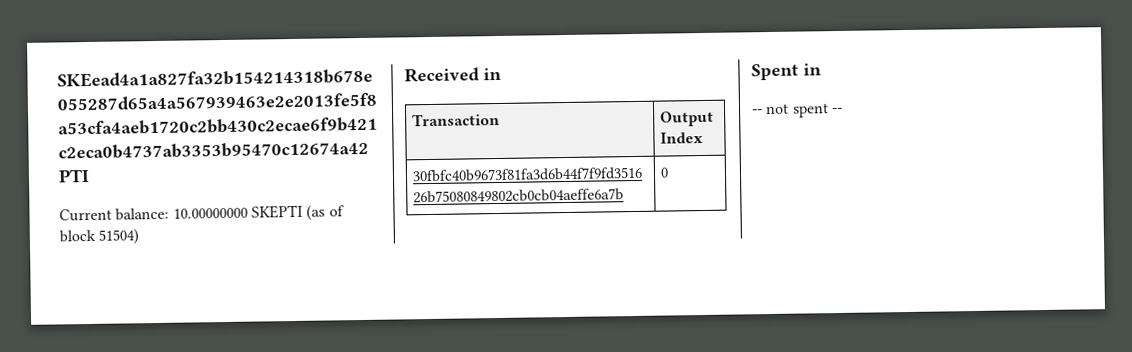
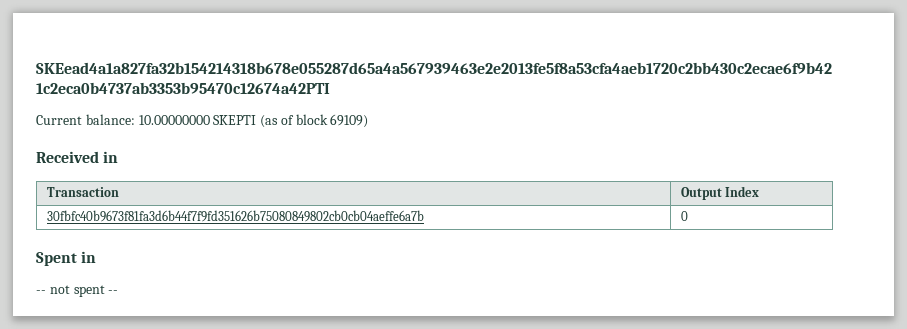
- Current balance: 10.00000000 SKEPTI (as of block 51504)
+ Current balance: 10.00000000 SKEPTI (as of block 69109)

